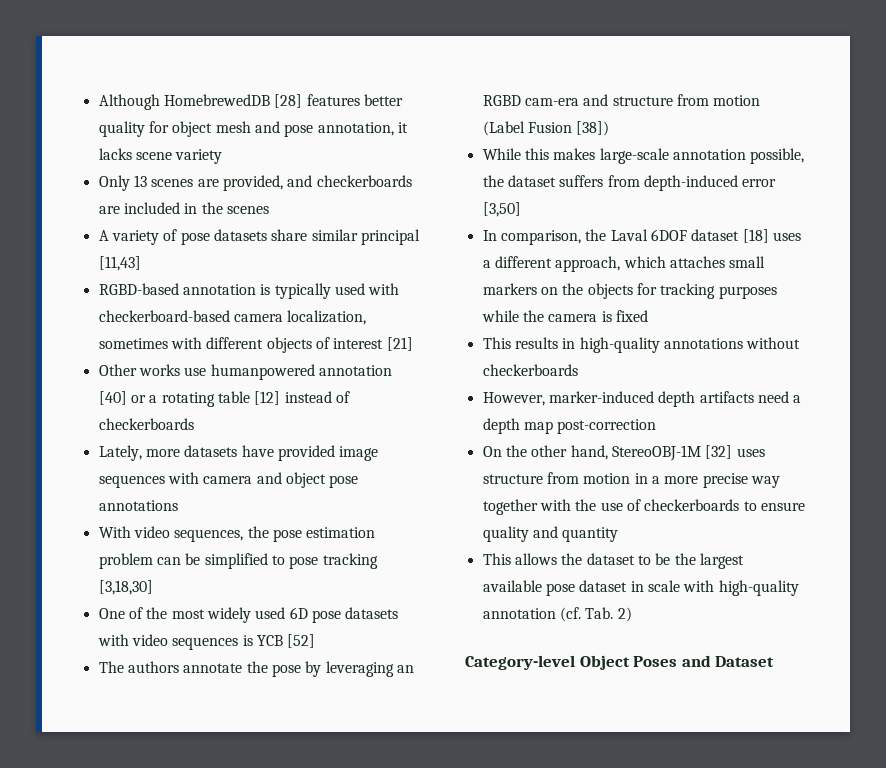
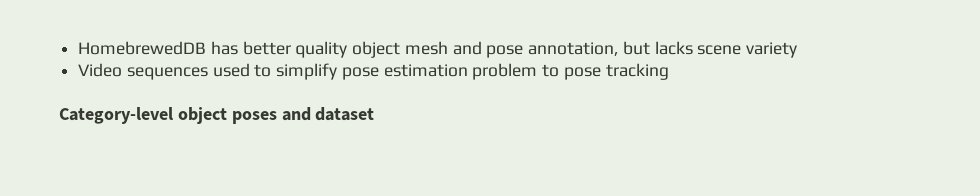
- Although HomebrewedDB [28] features better quality for object mesh and pose annotation, it lacks scene variety
+ HomebrewedDB has better quality object mesh and pose annotation, but lacks scene variety
- Only 13 scenes are provided, and checkerboards are included in the scenes
- A variety of pose datasets share similar principal [11,43]
- RGBD-based annotation is typically used with checkerboard-based camera localization, sometimes with different objects of interest [21]
- Other works use humanpowered annotation [40] or a rotating table [12] instead of checkerboards
- Lately, more datasets have provided image sequences with camera and object pose annotations
- With video sequences, the pose estimation problem can be simplified to pose tracking [3,18,30]
- One of the most widely used 6D pose datasets with video sequences is YCB [52]
- The authors annotate the pose by leveraging an RGBD cam-era and structure from motion (Label Fusion [38])
- While this makes large-scale annotation possible, the dataset suffers from depth-induced error [3,50]
- In comparison, the Laval 6DOF dataset [18] uses a different approach, which attaches small markers on the objects for tracking purposes while the camera is fixed
- This results in high-quality annotations without checkerboards
- However, marker-induced depth artifacts need a depth map post-correction
- On the other hand, StereoOBJ-1M [32] uses structure from motion in a more precise way together with the use of checkerboards to ensure quality and quantity
- This allows the dataset to be the largest available pose dataset in scale with high-quality annotation (cf. Tab. 2)
- Category-level Object Poses and Dataset
+ Video sequences used to simplify pose estimation problem to pose tracking
+ Category-level object poses and dataset

